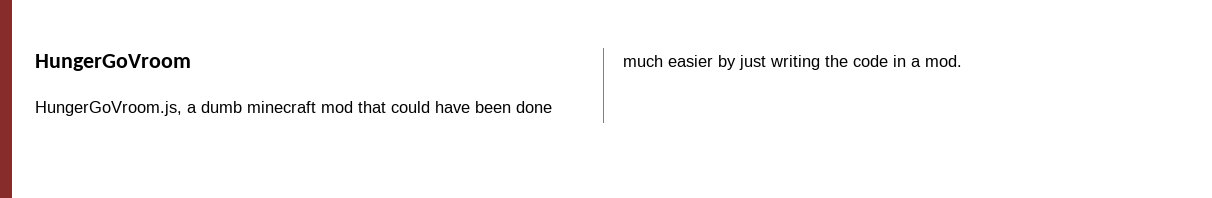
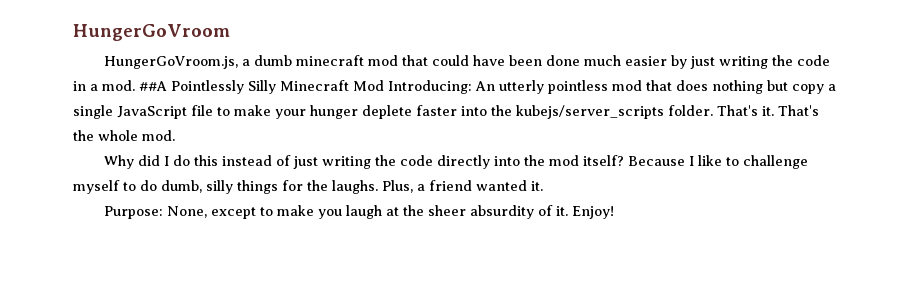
+ ##A Pointlessly Silly Minecraft Mod Introducing: An utterly pointless mod that does nothing but copy a single JavaScript file to make your hunger deplete faster into the kubejs/server_scripts folder. That's it. That's the whole mod.
+ Why did I do this instead of just writing the code directly into the mod itself? Because I like to challenge myself to do dumb, silly things for the laughs. Plus, a friend wanted it.
+ Purpose: None, except to make you laugh at the sheer absurdity of it. Enjoy!

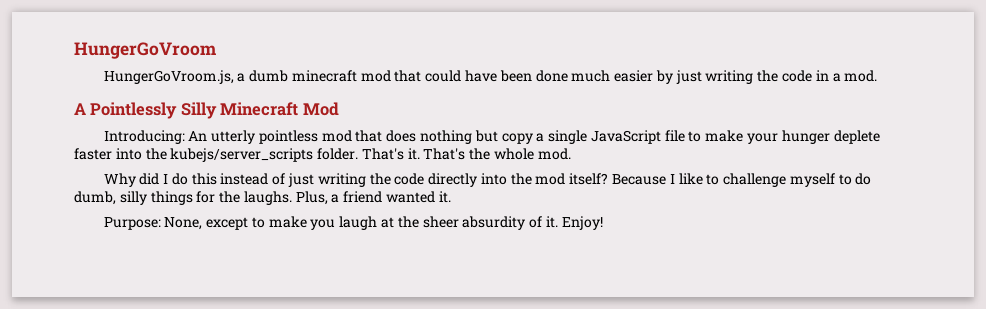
- HungerGoVroom.js, a dumb minecraft mod that could have been done much easier by just writing the code in a mod. ##A Pointlessly Silly Minecraft Mod Introducing: An utterly pointless mod that does nothing but copy a single JavaScript file to make your hunger deplete faster into the kubejs/server_scripts folder.
+ HungerGoVroom.js, a dumb minecraft mod that could have been done much easier by just writing the code in a mod.
+ A Pointlessly Silly Minecraft Mod
+ Introducing: An utterly pointless mod that does nothing but copy a single JavaScript file to make your hunger deplete faster into the kubejs/server_scripts folder.

